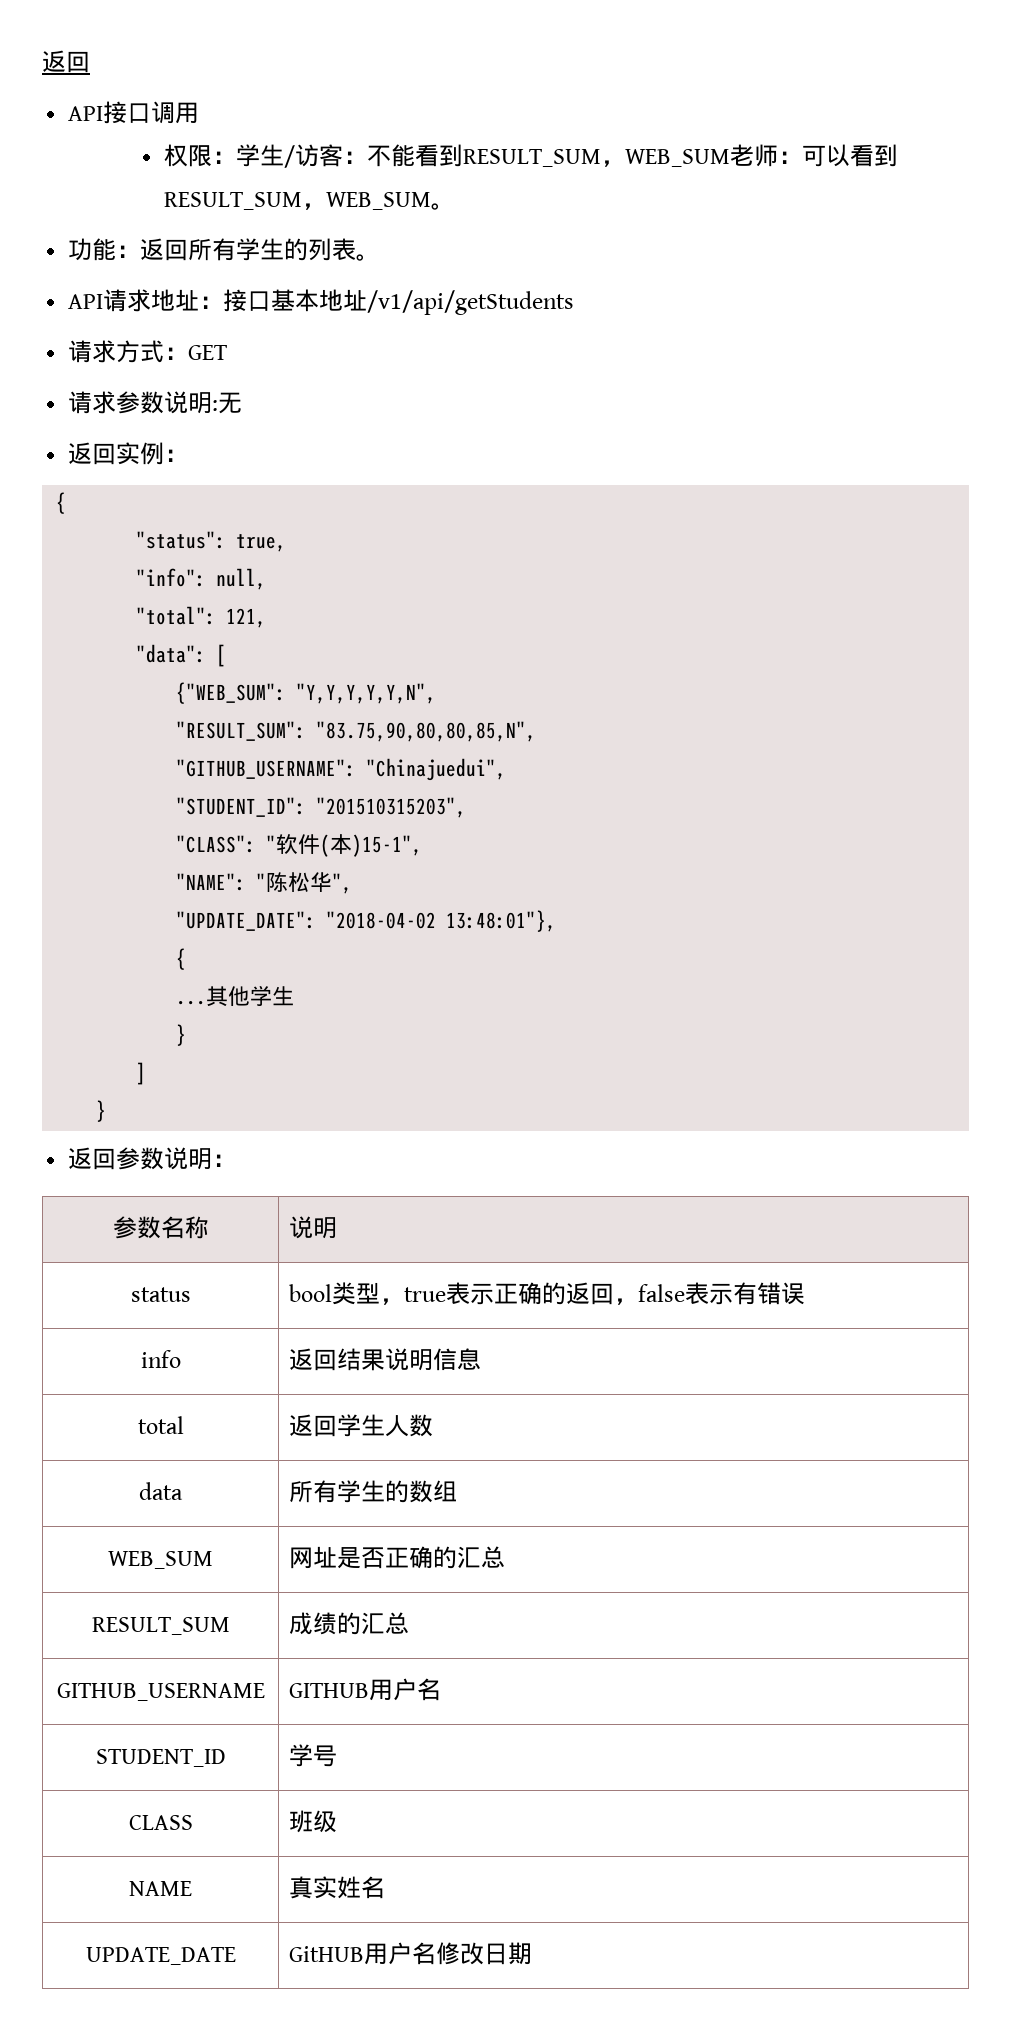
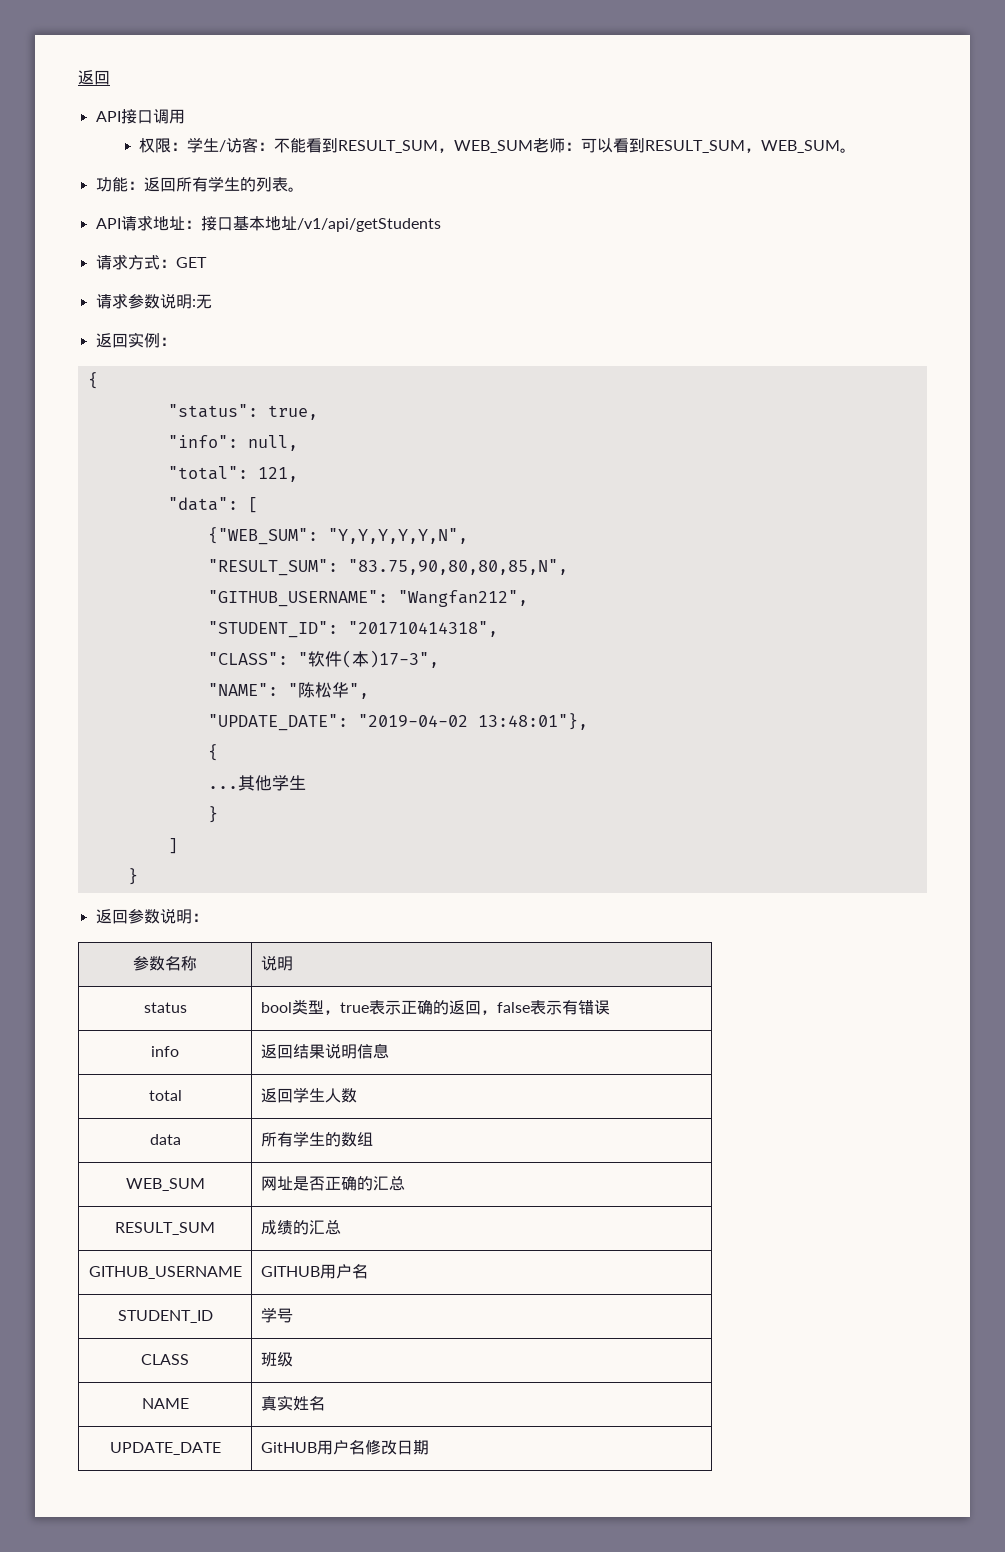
- "GITHUB_USERNAME": "Chinajuedui",
+ "GITHUB_USERNAME": "Wangfan212",
- "STUDENT_ID": "201510315203",
+ "STUDENT_ID": "201710414318",
- "CLASS": "软件(本)15-1",
+ "CLASS": "软件(本)17-3",
- "UPDATE_DATE": "2018-04-02 13:48:01"},
+ "UPDATE_DATE": "2019-04-02 13:48:01"},

